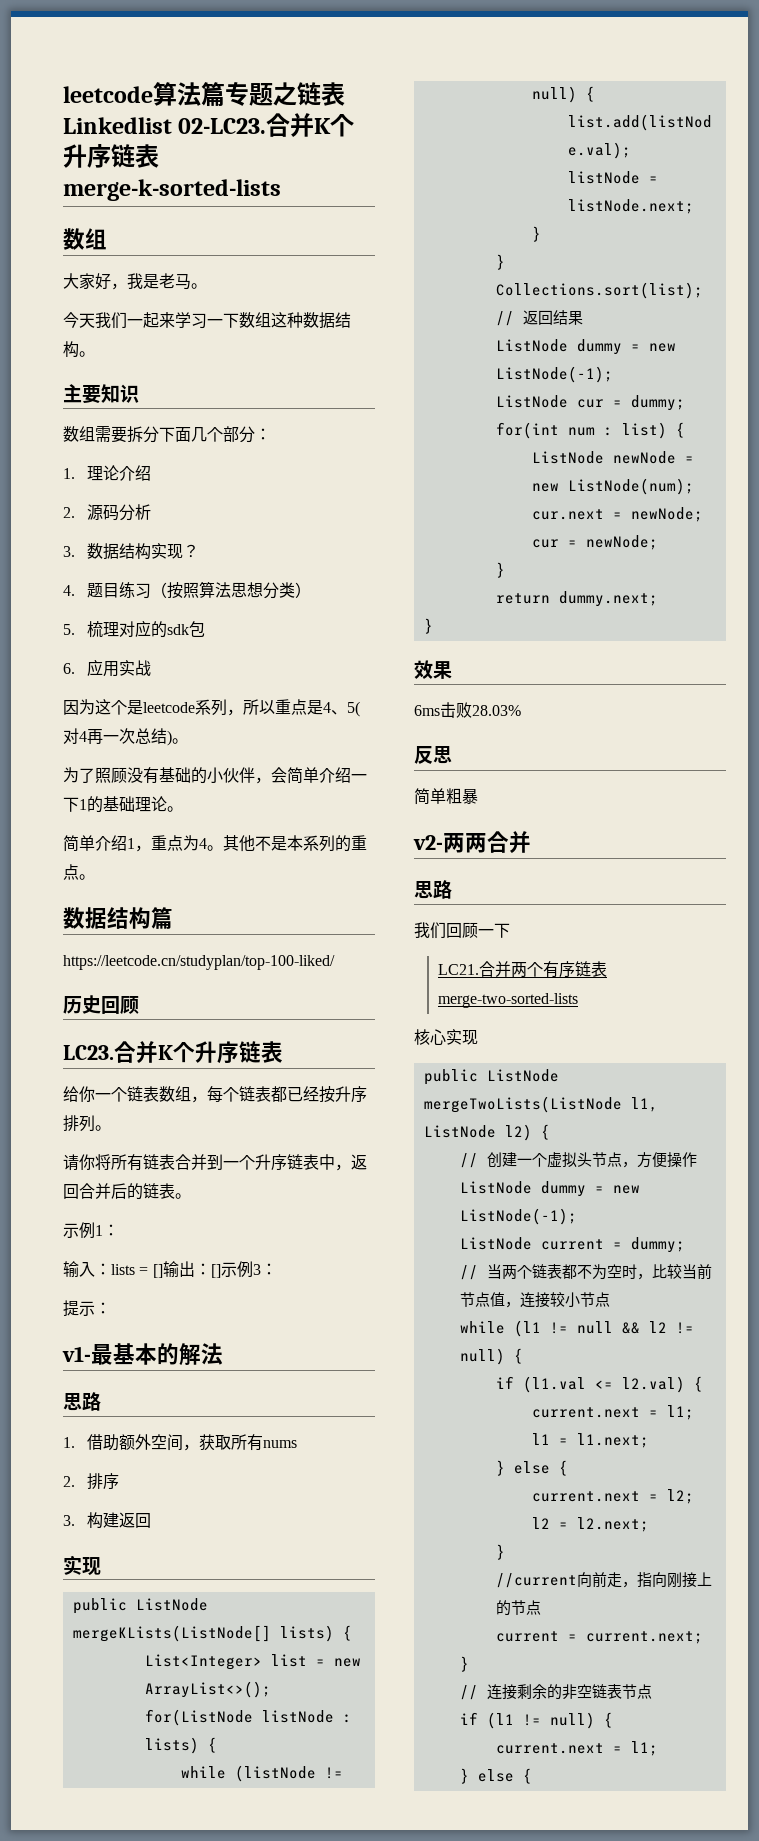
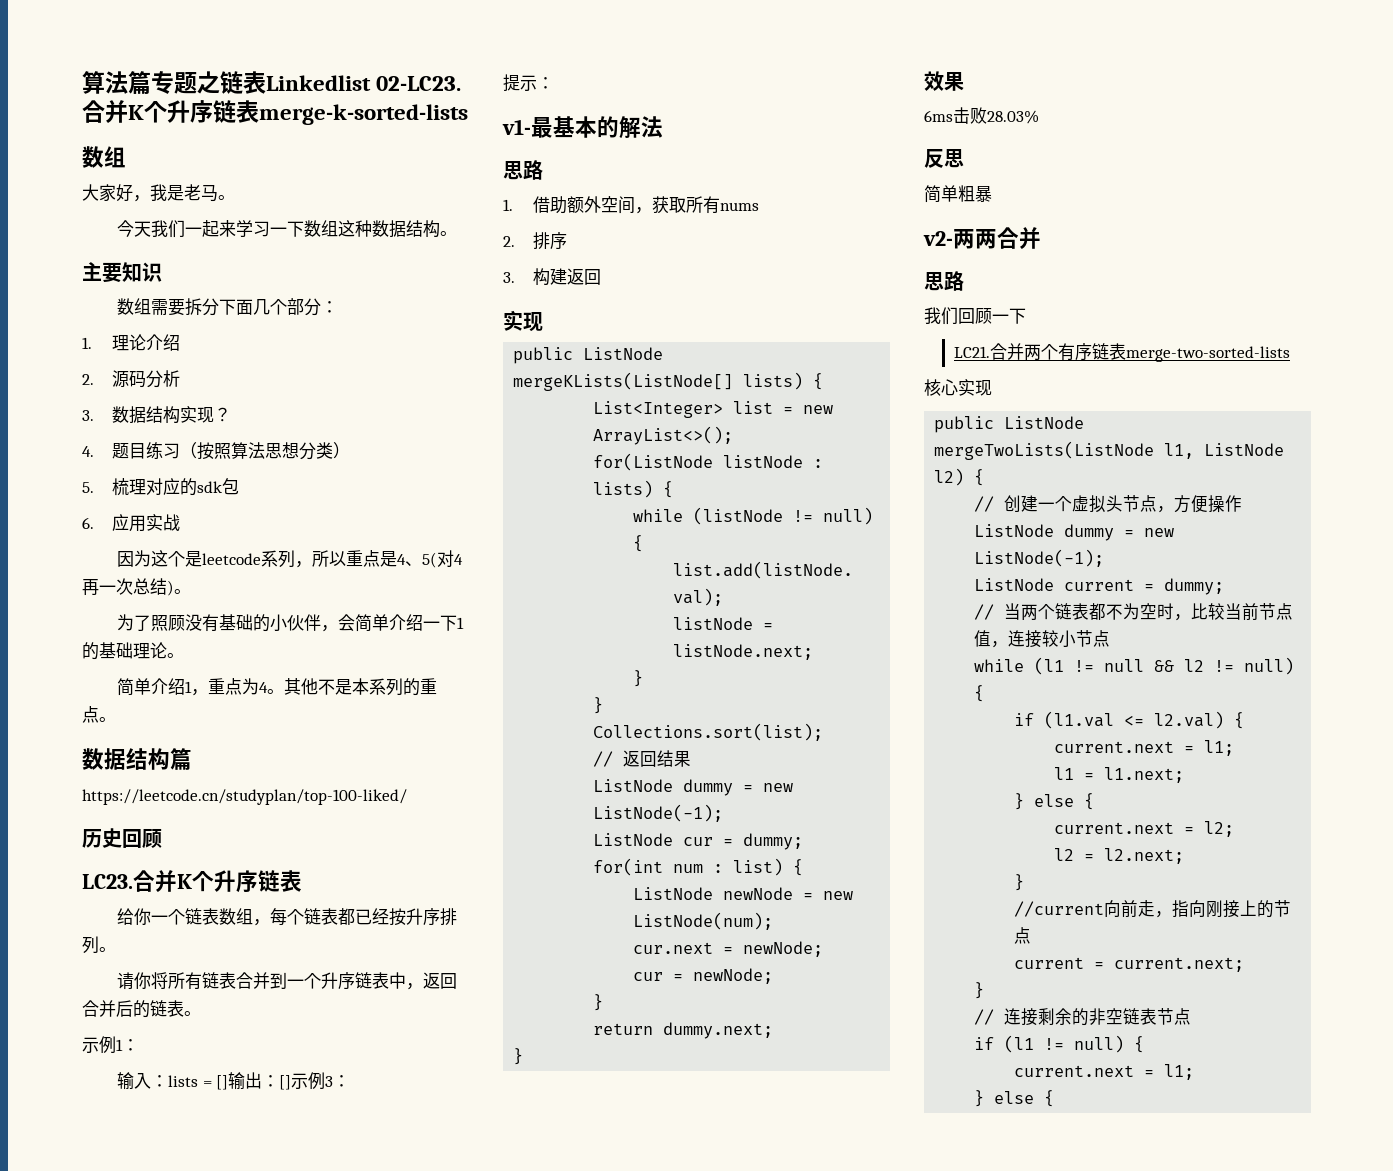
- leetcode算法篇专题之链表Linkedlist 02-LC23.
+ 算法篇专题之链表Linkedlist 02-LC23.

